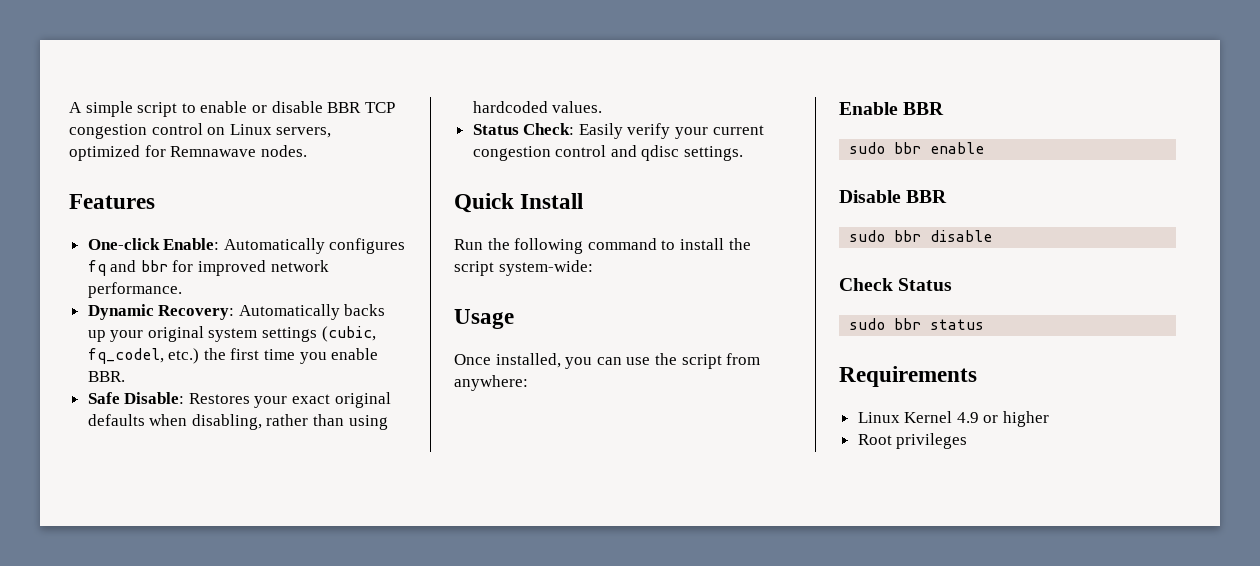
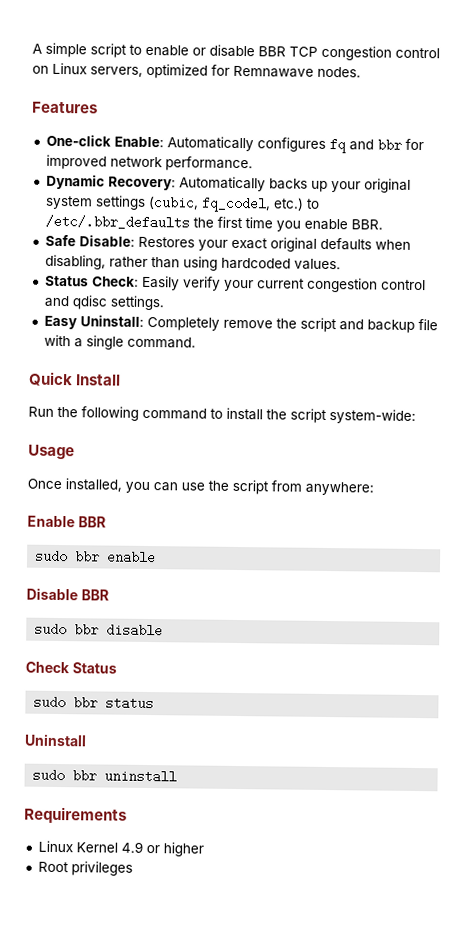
- Dynamic Recovery: Automatically backs up your original system settings (cubic, fq_codel, etc.) the first time you enable BBR.
+ Dynamic Recovery: Automatically backs up your original system settings (cubic, fq_codel, etc.) to /etc/.bbr_defaults the first time you enable BBR.
+ Easy Uninstall: Completely remove the script and backup file with a single command.
+ Uninstall
+ sudo bbr uninstall

